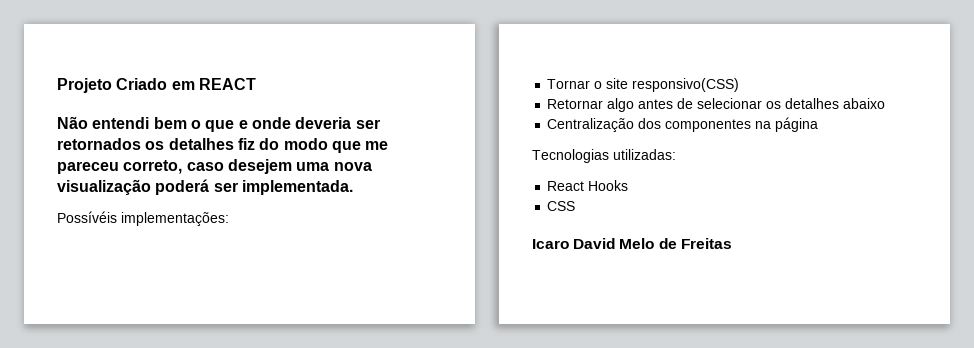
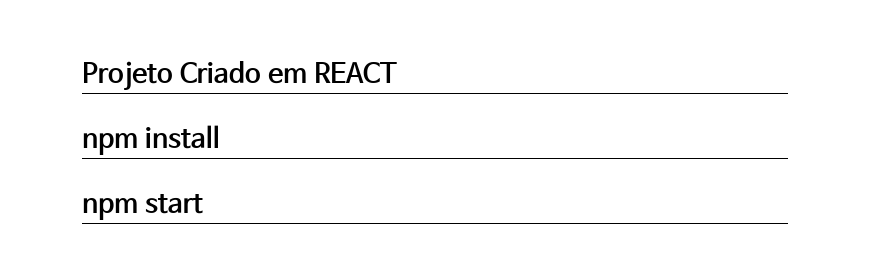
- Não entendi bem o que e onde deveria ser retornados os detalhes fiz do modo que me pareceu correto, caso desejem uma nova visualização poderá ser implementada.
- Possívéis implementações:
- Tornar o site responsivo(CSS)
- Retornar algo antes de selecionar os detalhes abaixo
- Centralização dos componentes na página
- Tecnologias utilizadas:
- React Hooks
- CSS
- Icaro David Melo de Freitas
+ npm install
+ npm start

